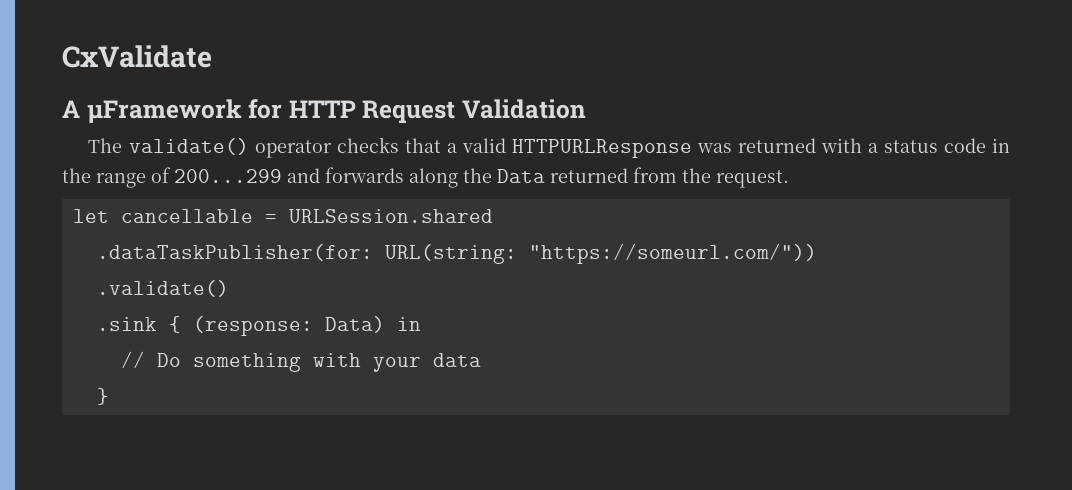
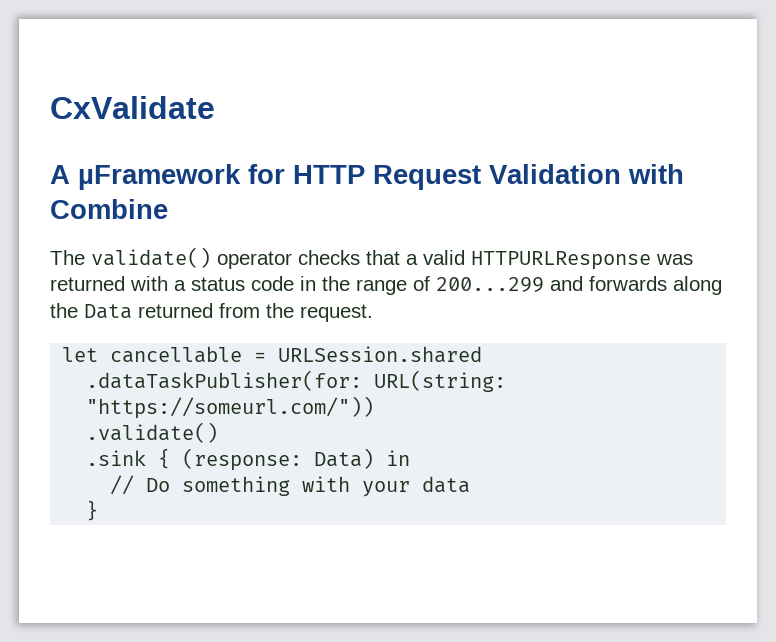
- A µFramework for HTTP Request Validation
+ A µFramework for HTTP Request Validation with Combine

